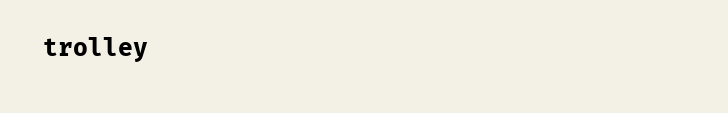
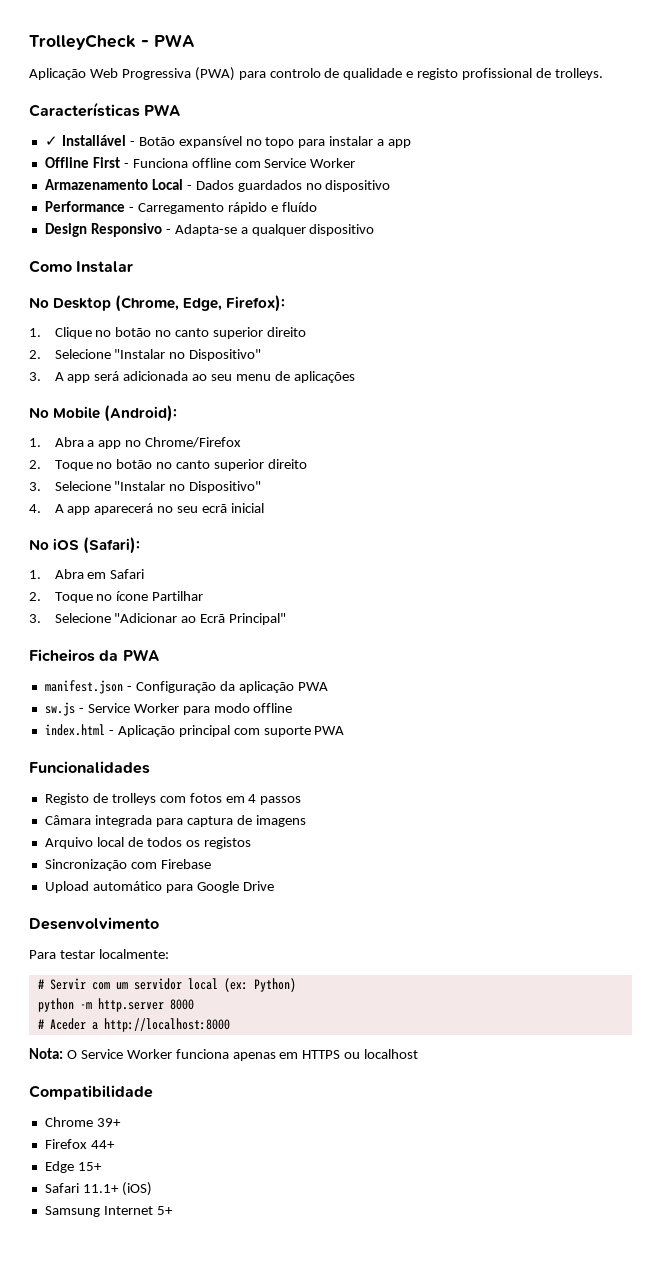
- trolley
+ TrolleyCheck - PWA
+ Aplicação Web Progressiva (PWA) para controlo de qualidade e registo profissional de trolleys.
+ Características PWA
+ ✓ Installável - Botão expansível no topo para instalar a app
+ Offline First - Funciona offline com Service Worker
+ Armazenamento Local - Dados guardados no dispositivo
+ Performance - Carregamento rápido e fluído
+ Design Responsivo - Adapta-se a qualquer dispositivo
+ Como Instalar
+ No Desktop (Chrome, Edge, Firefox):
+ 1. Clique no botão no canto superior direito
+ 2. Selecione "Instalar no Dispositivo"
+ 3. A app será adicionada ao seu menu de aplicações
+ No Mobile (Android):
+ 1. Abra a app no Chrome/Firefox
+ 2. Toque no botão no canto superior direito
+ 3. Selecione "Instalar no Dispositivo"
+ 4. A app aparecerá no seu ecrã inicial
+ No iOS (Safari):
+ 1. Abra em Safari
+ 2. Toque no ícone Partilhar
+ 3. Selecione "Adicionar ao Ecrã Principal"
+ Ficheiros da PWA
+ manifest.json - Configuração da aplicação PWA
+ sw.js - Service Worker para modo offline
+ index.html - Aplicação principal com suporte PWA
+ Funcionalidades
+ Registo de trolleys com fotos em 4 passos
+ Câmara integrada para captura de imagens
+ Arquivo local de todos os registos
+ Sincronização com Firebase
+ Upload automático para Google Drive
+ Desenvolvimento
+ Para testar localmente:
+ # Servir com um servidor local (ex: Python)
+ python -m http.server 8000
+ # Aceder a http://localhost:8000
+ Nota: O Service Worker funciona apenas em HTTPS ou localhost
+ Compatibilidade
+ Chrome 39+
+ Firefox 44+
+ Edge 15+
+ Safari 11.1+ (iOS)
+ Samsung Internet 5+

